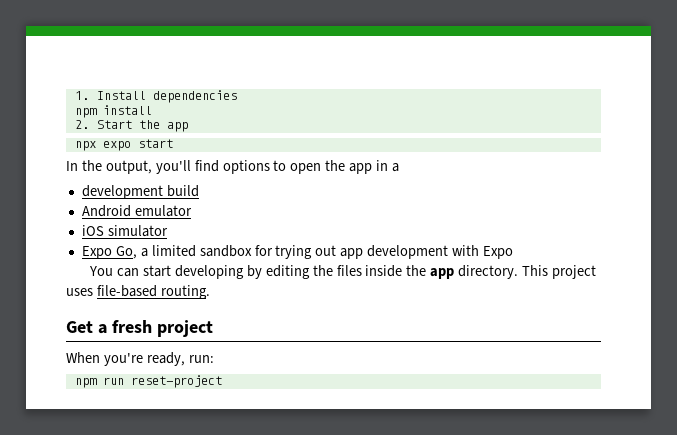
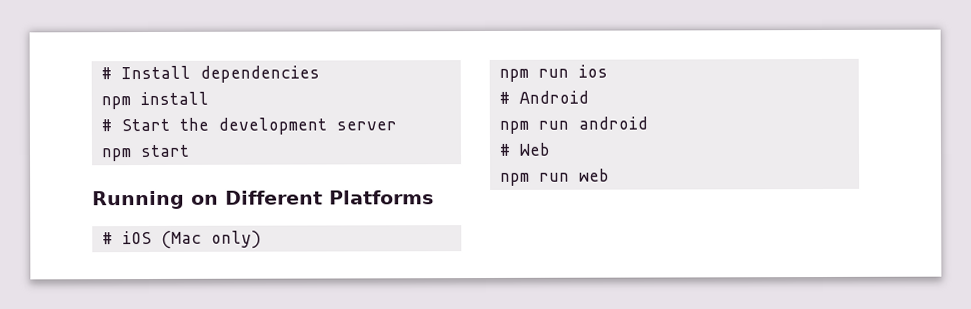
- 1. Install dependencies
+ # Install dependencies
- 2. Start the app
- npx expo start
- In the output, you'll find options to open the app in a
- development build
- Android emulator
- iOS simulator
- Expo Go, a limited sandbox for trying out app development with Expo
- You can start developing by editing the files inside the app directory. This project uses file-based routing.
- Get a fresh project
- When you're ready, run:
- npm run reset-project
+ # Start the development server
+ npm start
+ Running on Different Platforms
+ # iOS (Mac only)
+ npm run ios
+ # Android
+ npm run android
+ # Web
+ npm run web

